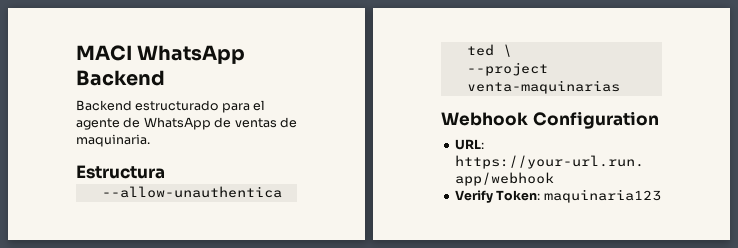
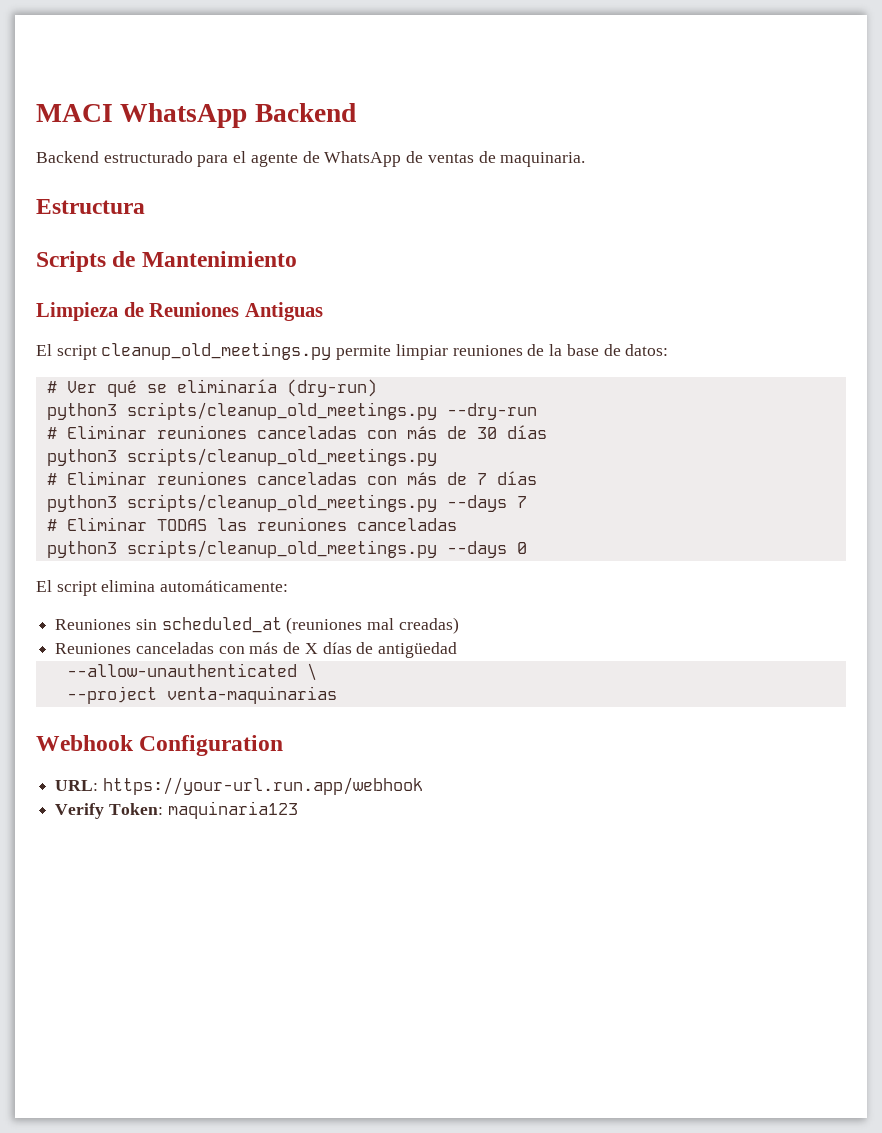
+ Scripts de Mantenimiento
+ Limpieza de Reuniones Antiguas
+ El script cleanup_old_meetings.py permite limpiar reuniones de la base de datos:
+ # Ver qué se eliminaría (dry-run)
+ python3 scripts/cleanup_old_meetings.py --dry-run
+ # Eliminar reuniones canceladas con más de 30 días
+ python3 scripts/cleanup_old_meetings.py
+ # Eliminar reuniones canceladas con más de 7 días
+ python3 scripts/cleanup_old_meetings.py --days 7
+ # Eliminar TODAS las reuniones canceladas
+ python3 scripts/cleanup_old_meetings.py --days 0
+ El script elimina automáticamente:
+ Reuniones sin scheduled_at (reuniones mal creadas)
+ Reuniones canceladas con más de X días de antigüedad

